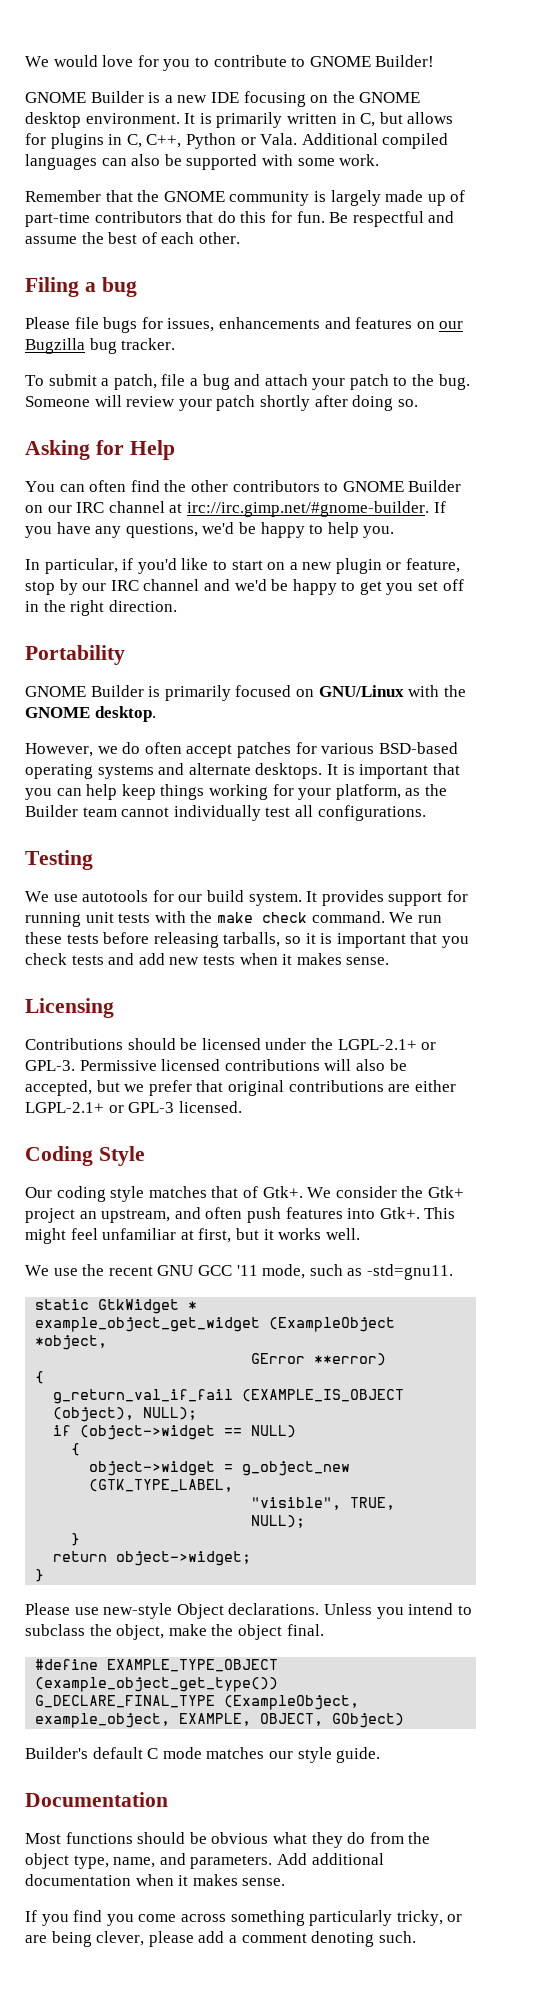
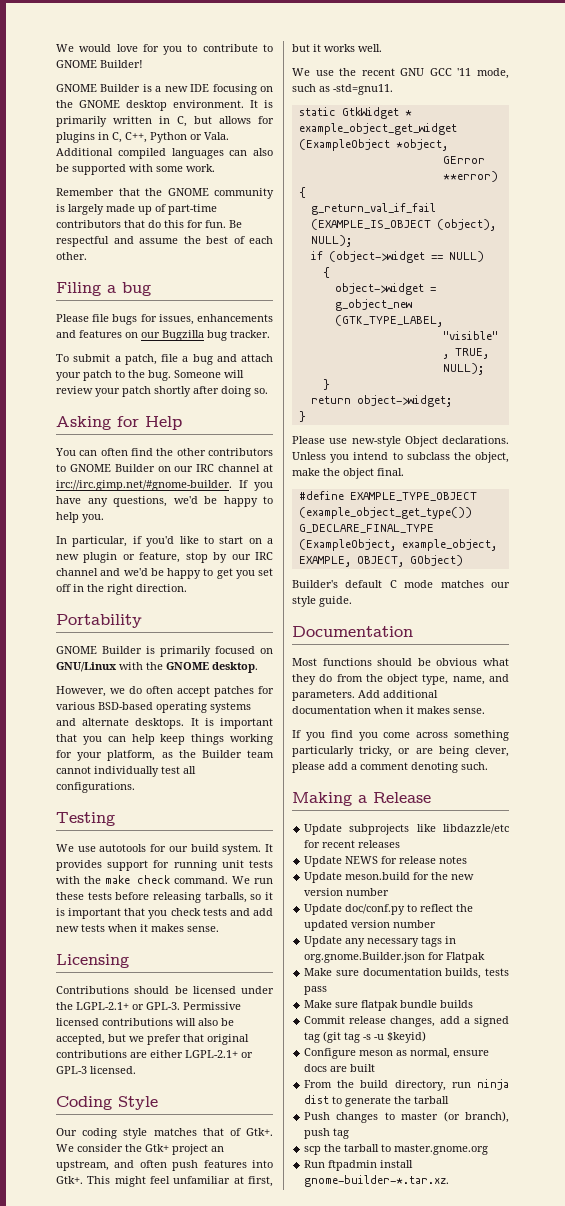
+ Making a Release
+ Update subprojects like libdazzle/etc for recent releases
+ Update NEWS for release notes
+ Update meson.build for the new version number
+ Update doc/conf.py to reflect the updated version number
+ Update any necessary tags in org.gnome.Builder.json for Flatpak
+ Make sure documentation builds, tests pass
+ Make sure flatpak bundle builds
+ Commit release changes, add a signed tag (git tag -s -u $keyid)
+ Configure meson as normal, ensure docs are built
+ From the build directory, run ninja dist to generate the tarball
+ Push changes to master (or branch), push tag
+ scp the tarball to master.gnome.org
+ Run ftpadmin install gnome-builder-*.tar.xz.

